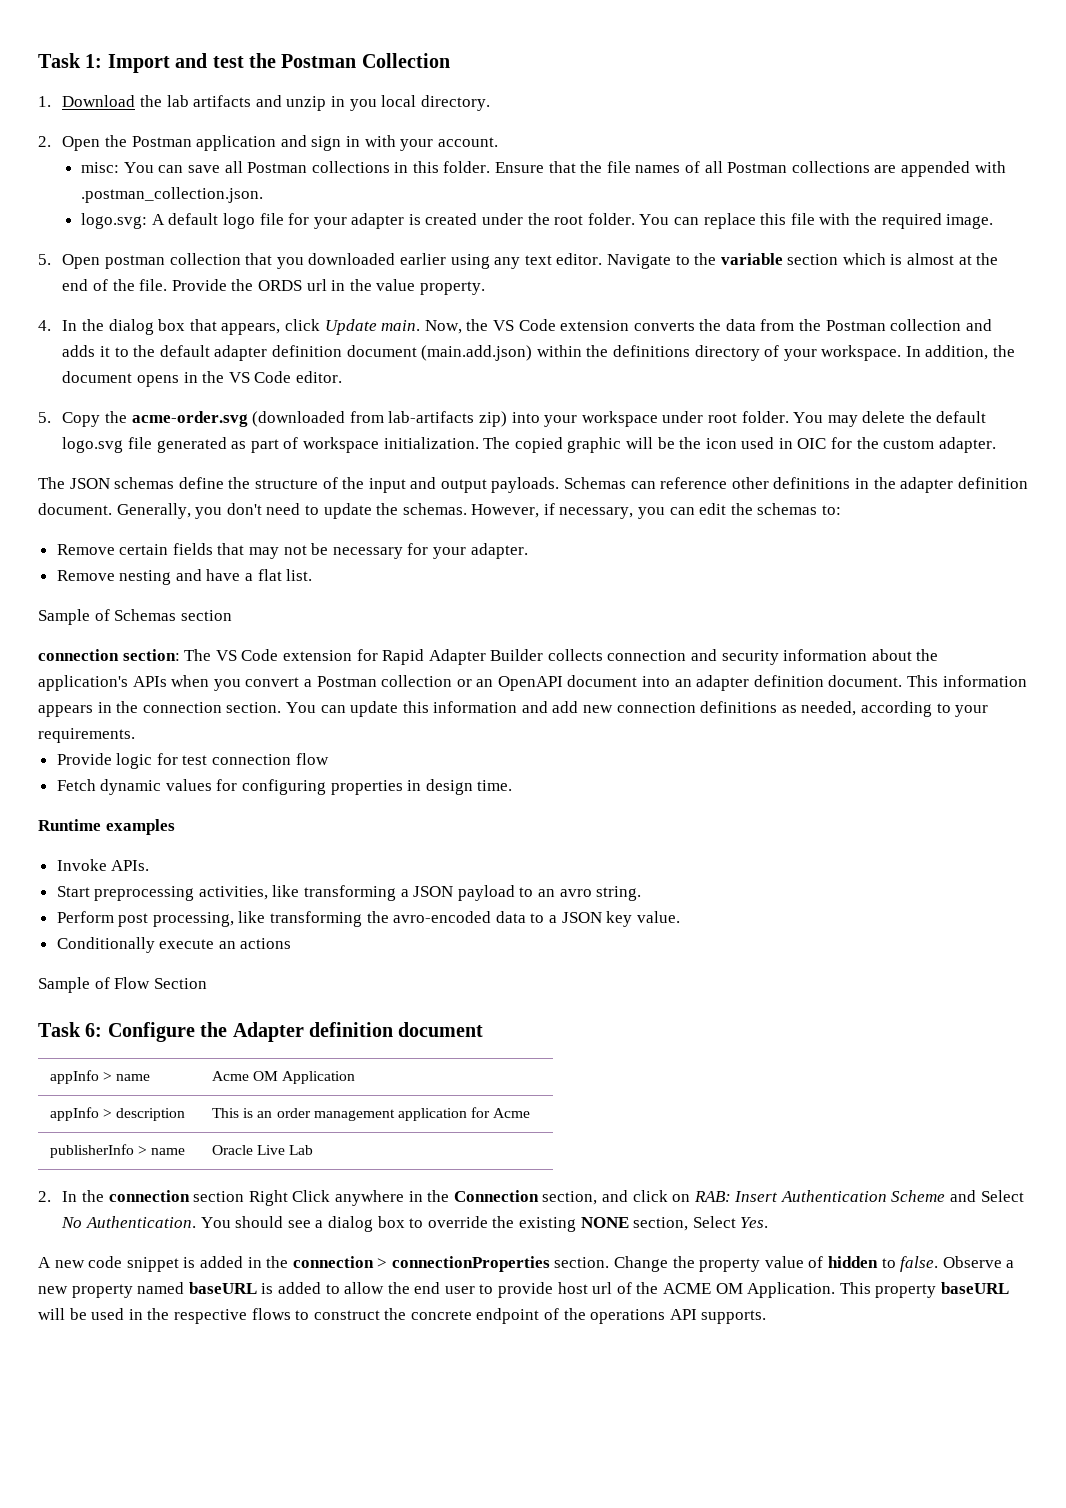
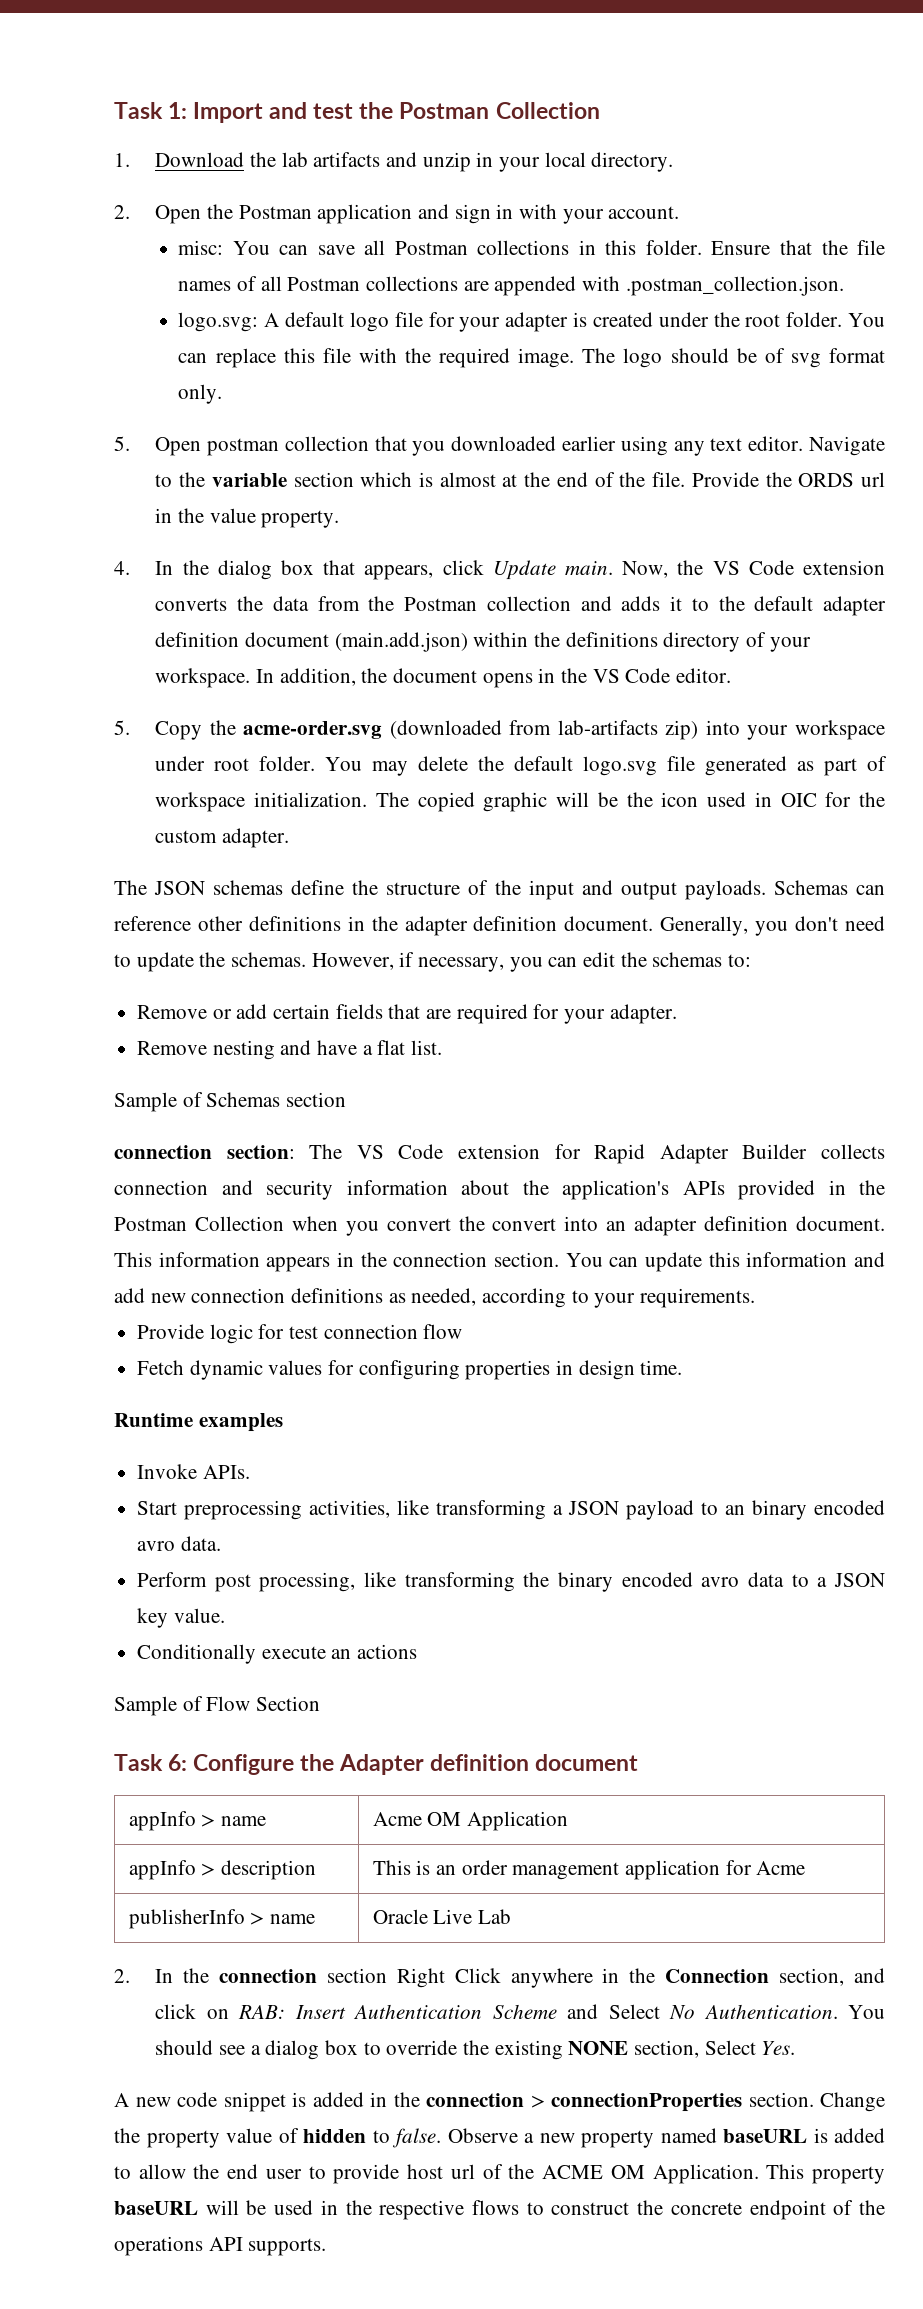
- 1. Download the lab artifacts and unzip in you local directory.
+ 1. Download the lab artifacts and unzip in your local directory.
+ The logo should be of svg format only.
- Remove certain fields that may not be necessary for your adapter.
+ Remove or add certain fields that are required for your adapter.
- connection section: The VS Code extension for Rapid Adapter Builder collects connection and security information about the application's APIs when you convert a Postman collection or an OpenAPI document into an adapter definition document.
+ connection section: The VS Code extension for Rapid Adapter Builder collects connection and security information about the application's APIs provided in the Postman Collection when you convert the convert into an adapter definition document.
- Start preprocessing activities, like transforming a JSON payload to an avro string.
+ Start preprocessing activities, like transforming a JSON payload to an binary encoded avro data.
- Perform post processing, like transforming the avro-encoded data to a JSON key value.
+ Perform post processing, like transforming the binary encoded avro data to a JSON key value.

